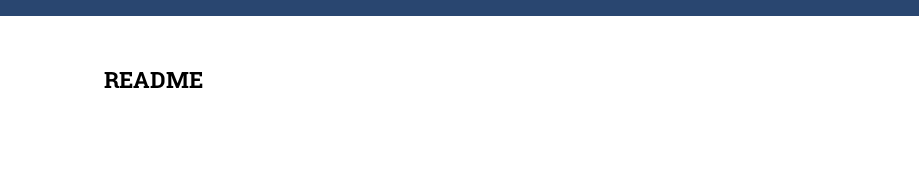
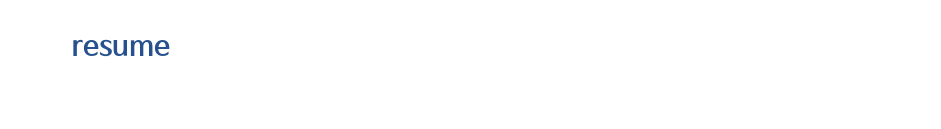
- README
+ resume

